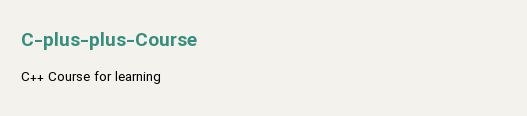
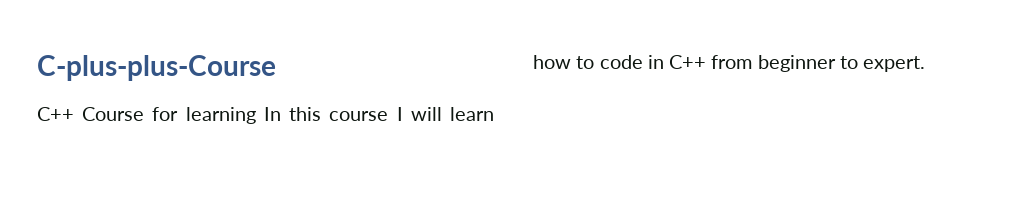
- C++ Course for learning
+ C++ Course for learning In this course I will learn how to code in C++ from beginner to expert.

